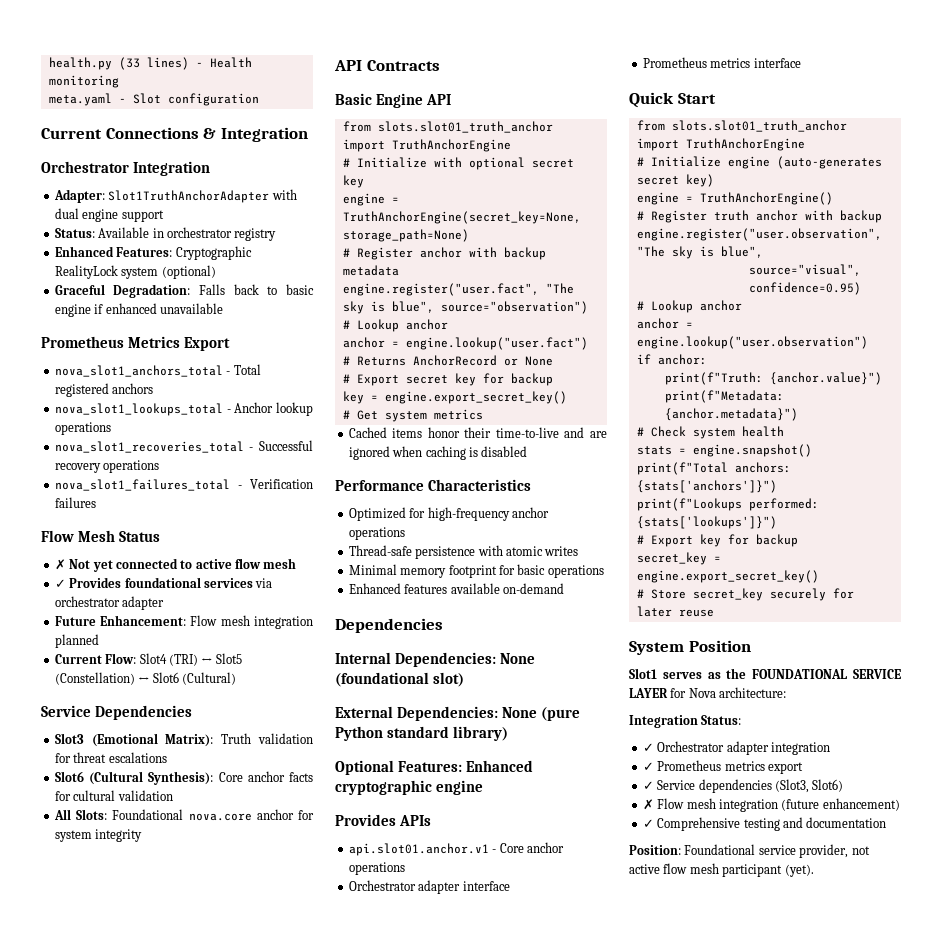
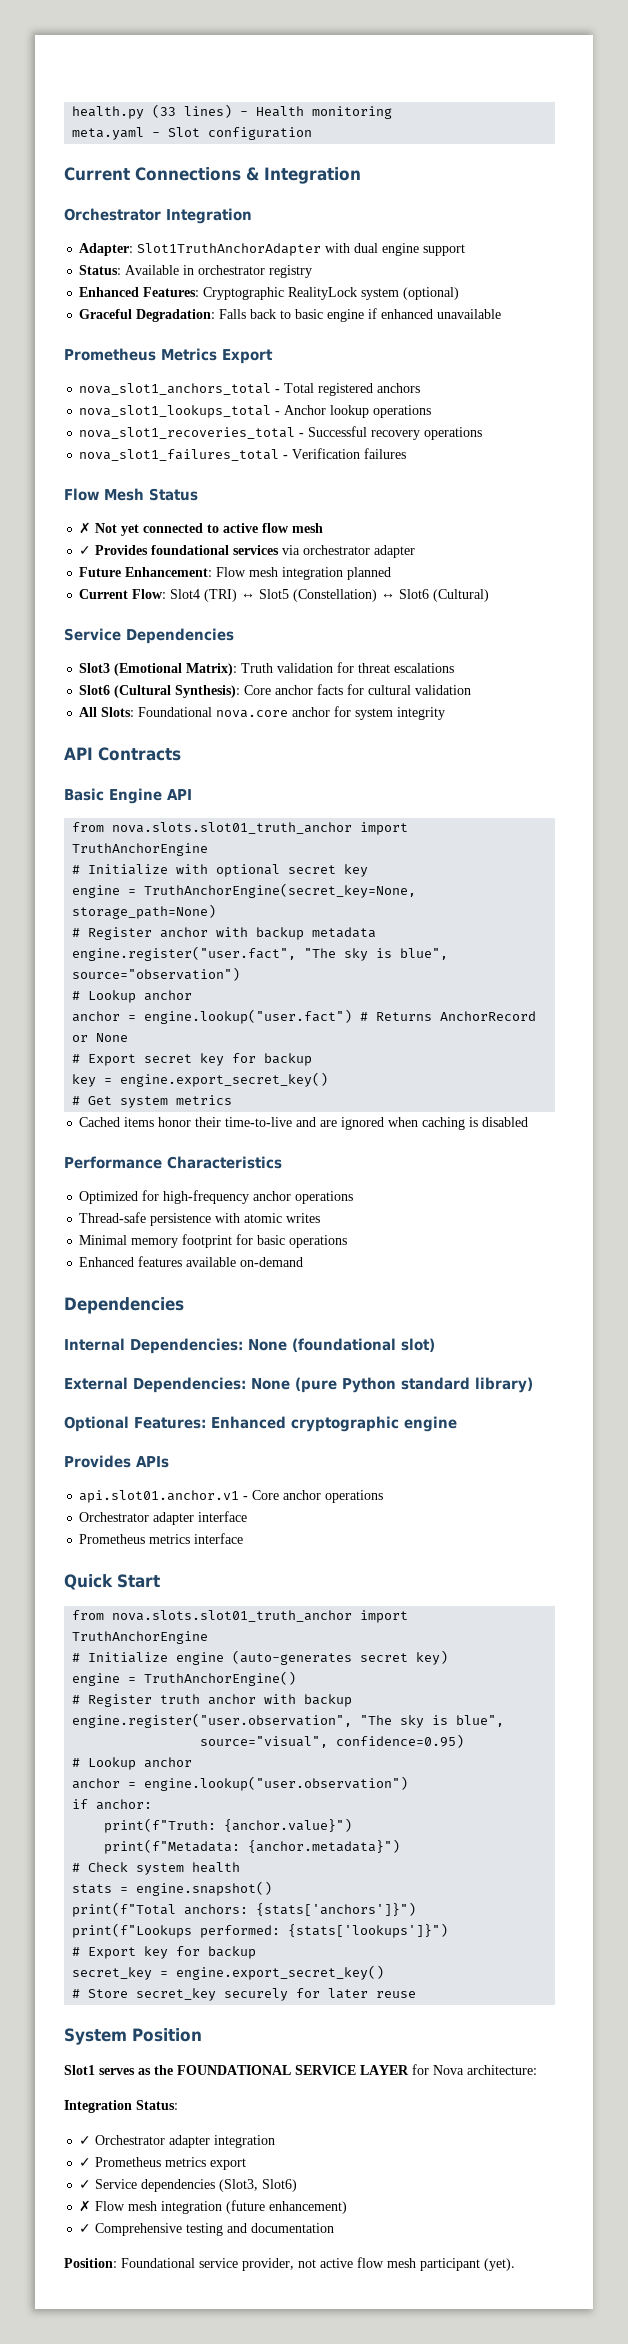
  Basic Engine API
- from slots.slot01_truth_anchor import TruthAnchorEngine
+ from nova.slots.slot01_truth_anchor import TruthAnchorEngine
  Quick Start
- from slots.slot01_truth_anchor import TruthAnchorEngine
+ from nova.slots.slot01_truth_anchor import TruthAnchorEngine

